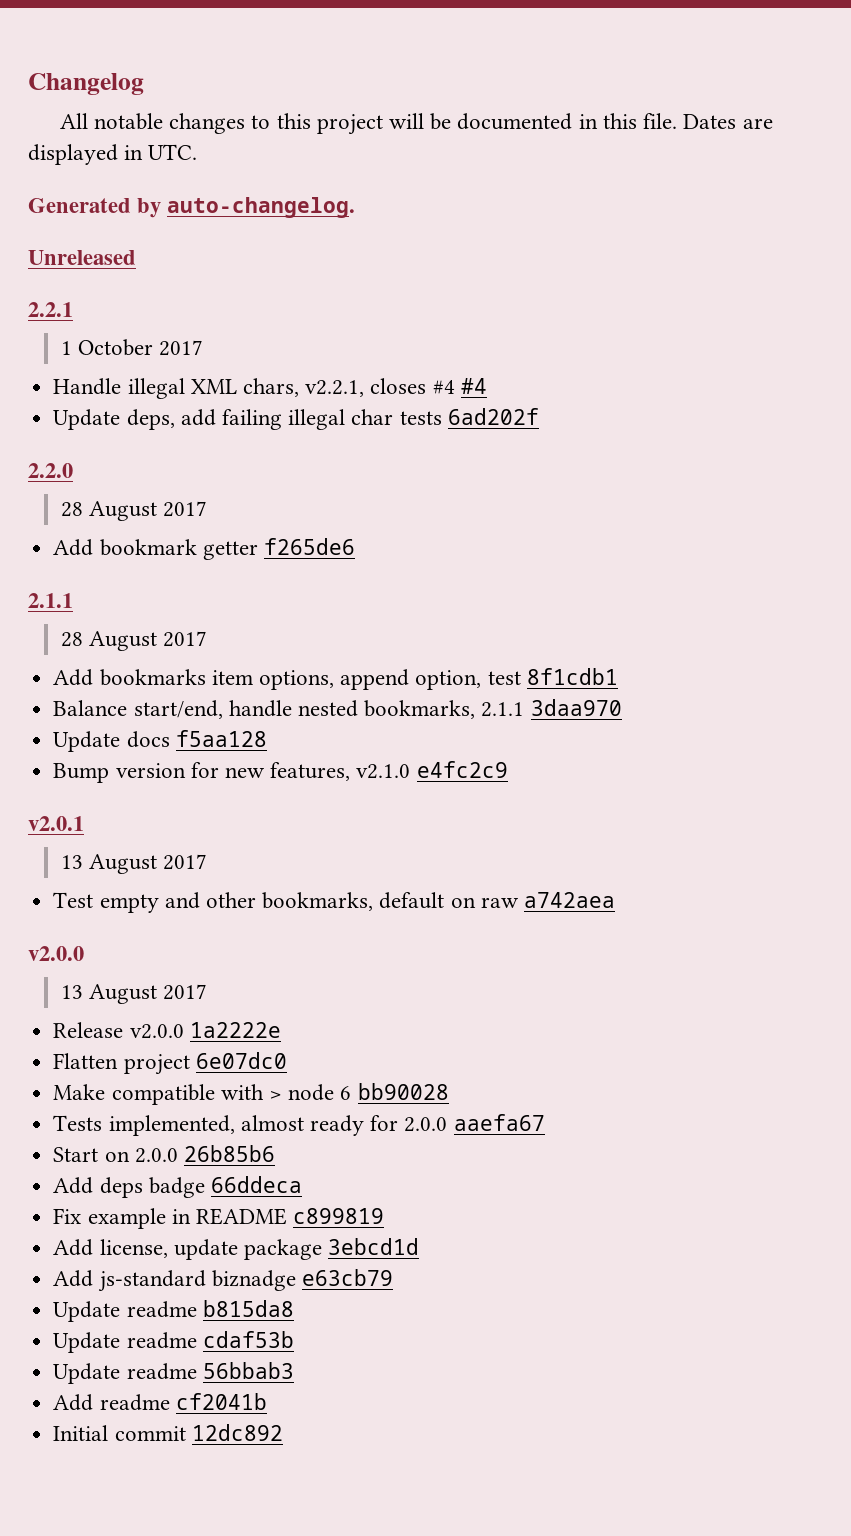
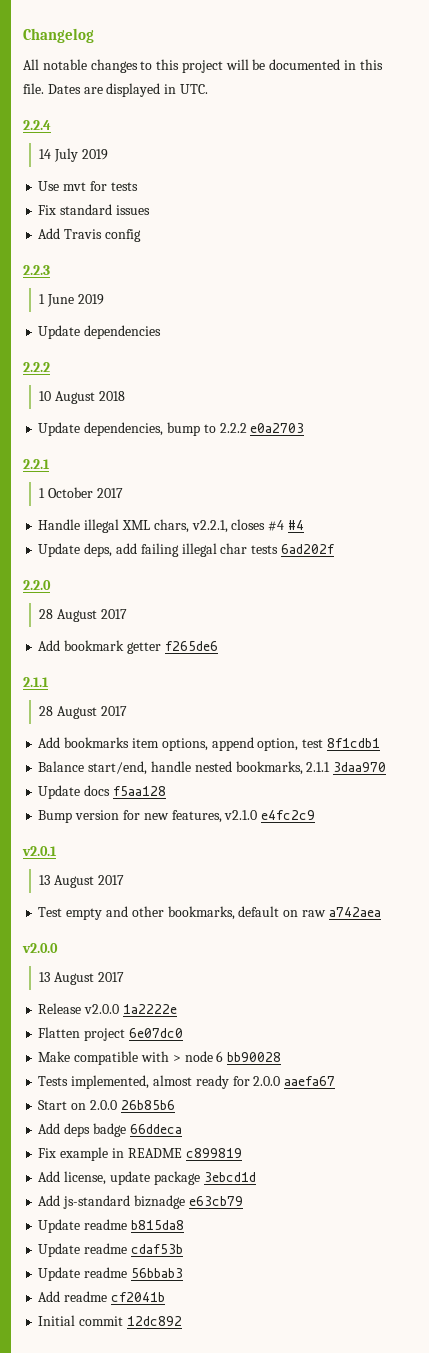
- Generated by auto-changelog.
- Unreleased
+ 2.2.4
+ 14 July 2019
+ Use mvt for tests
+ Fix standard issues
+ Add Travis config
+ 2.2.3
+ 1 June 2019
+ Update dependencies
+ 2.2.2
+ 10 August 2018
+ Update dependencies, bump to 2.2.2 e0a2703

